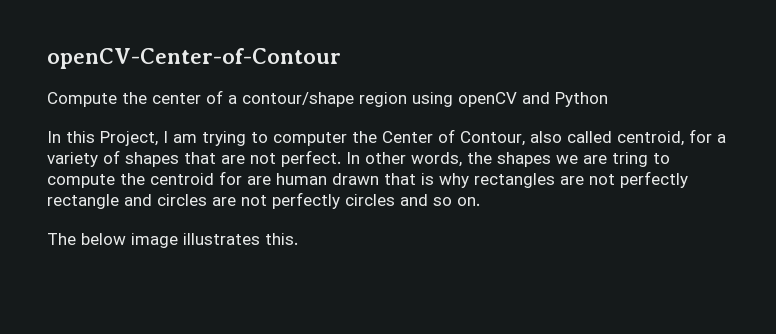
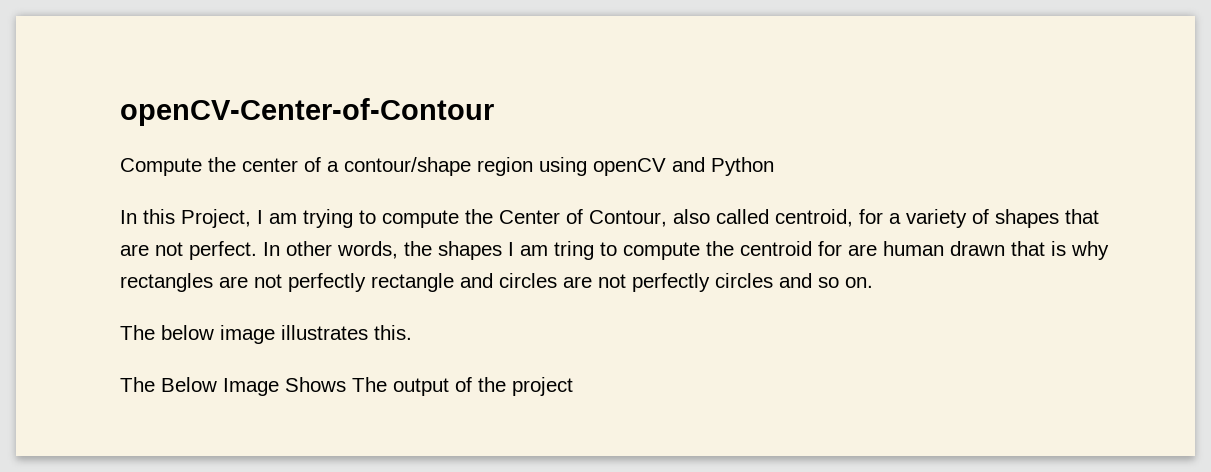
- In this Project, I am trying to computer the Center of Contour, also called centroid, for a variety of shapes that are not perfect.
+ In this Project, I am trying to compute the Center of Contour, also called centroid, for a variety of shapes that are not perfect.
- In other words, the shapes we are tring to compute the centroid for are human drawn that is why rectangles are not perfectly rectangle and circles are not perfectly circles and so on.
+ In other words, the shapes I am tring to compute the centroid for are human drawn that is why rectangles are not perfectly rectangle and circles are not perfectly circles and so on.
+ The Below Image Shows The output of the project

